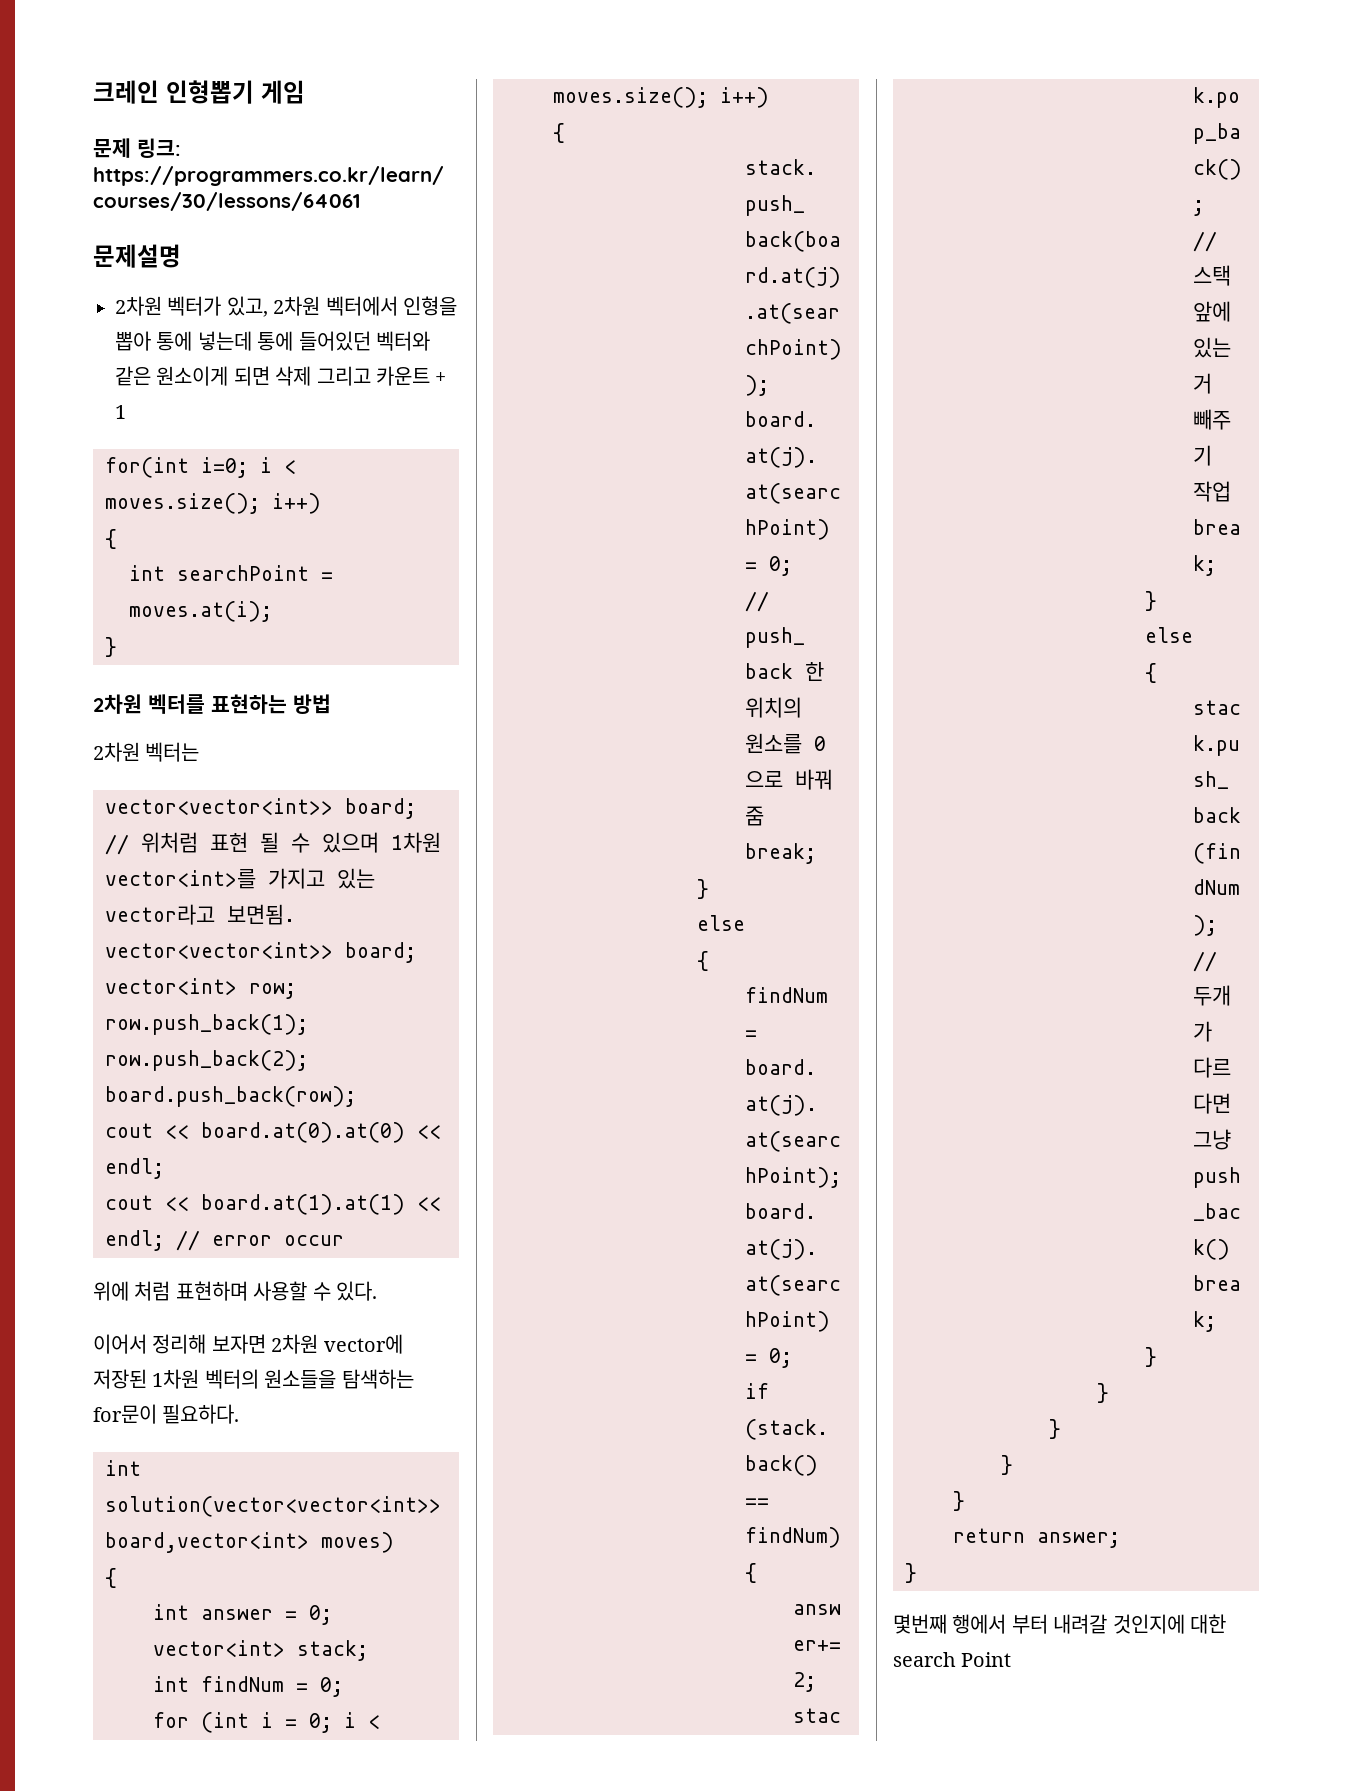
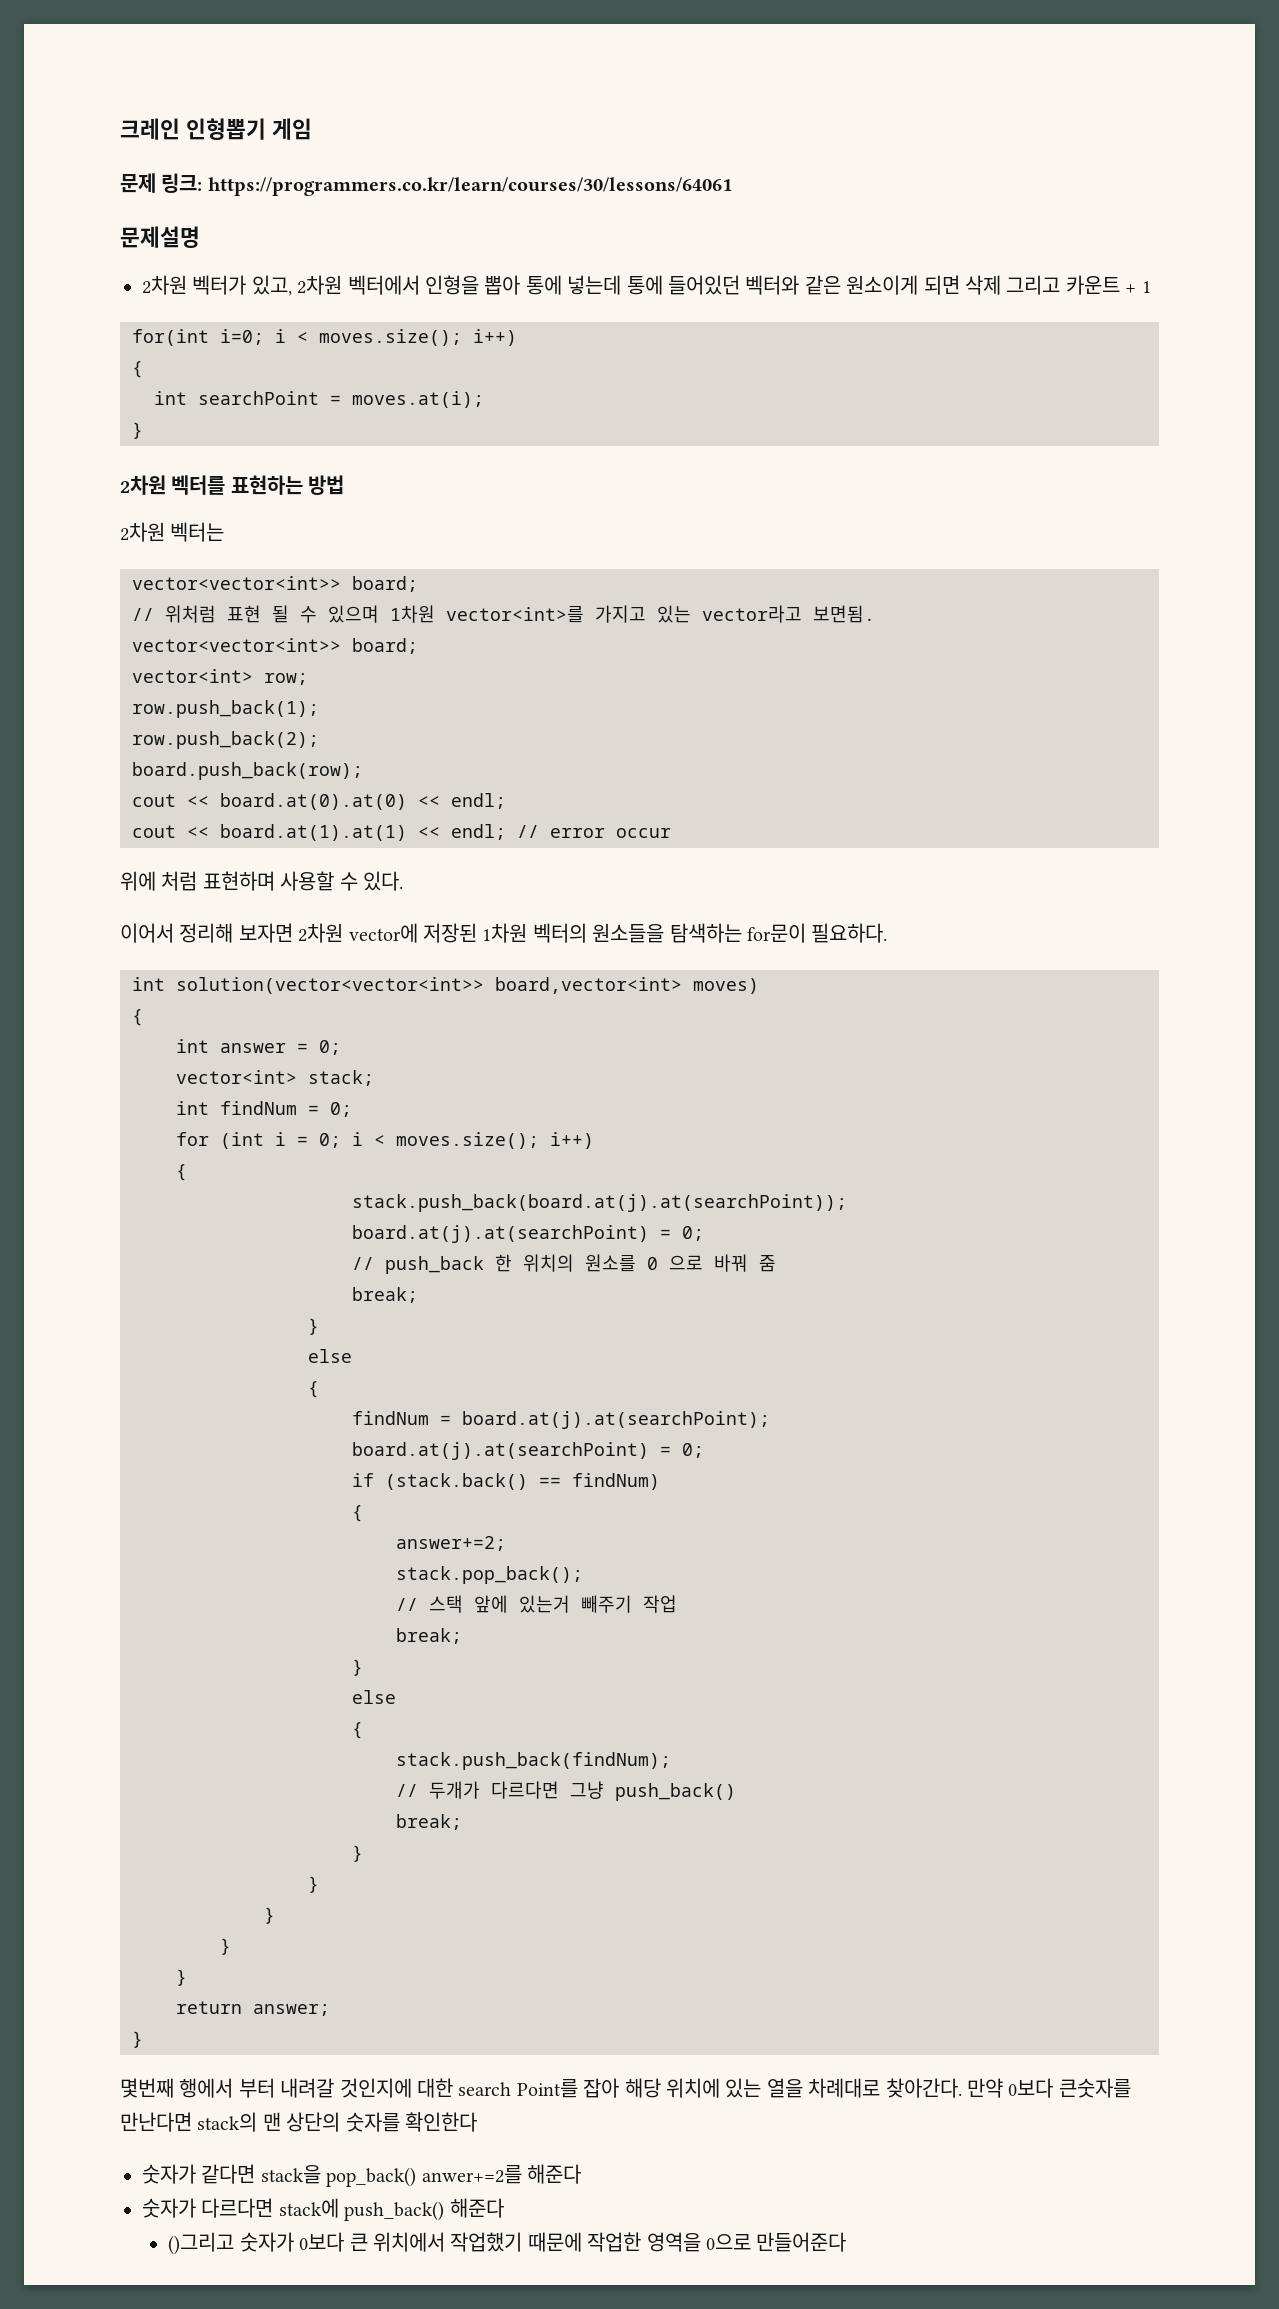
- 몇번째 행에서 부터 내려갈 것인지에 대한 search Point
+ 몇번째 행에서 부터 내려갈 것인지에 대한 search Point를 잡아 해당 위치에 있는 열을 차례대로 찾아간다. 만약 0보다 큰숫자를 만난다면 stack의 맨 상단의 숫자를 확인한다
+ 숫자가 같다면 stack을 pop_back() anwer+=2를 해준다
+ 숫자가 다르다면 stack에 push_back() 해준다
+ ()그리고 숫자가 0보다 큰 위치에서 작업했기 때문에 작업한 영역을 0으로 만들어준다

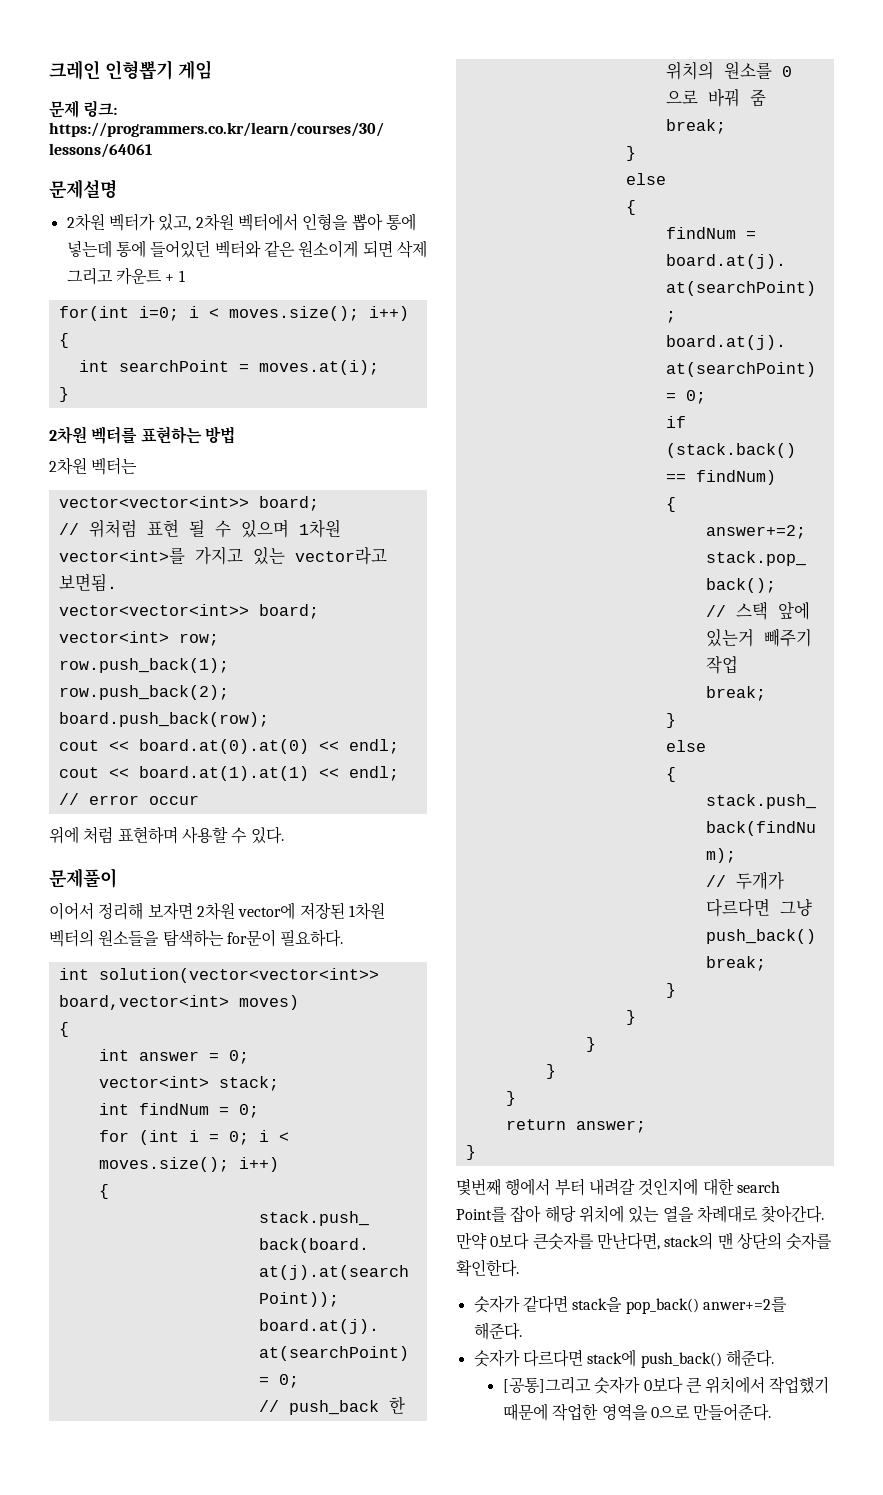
+ 문제풀이
- 만약 0보다 큰숫자를 만난다면 stack의 맨 상단의 숫자를 확인한다
+ 만약 0보다 큰숫자를 만난다면, stack의 맨 상단의 숫자를 확인한다.
- 숫자가 같다면 stack을 pop_back() anwer+=2를 해준다
+ 숫자가 같다면 stack을 pop_back() anwer+=2를 해준다.
- 숫자가 다르다면 stack에 push_back() 해준다
- ()그리고 숫자가 0보다 큰 위치에서 작업했기 때문에 작업한 영역을 0으로 만들어준다
+ 숫자가 다르다면 stack에 push_back() 해준다.
+ [공통]그리고 숫자가 0보다 큰 위치에서 작업했기 때문에 작업한 영역을 0으로 만들어준다.

